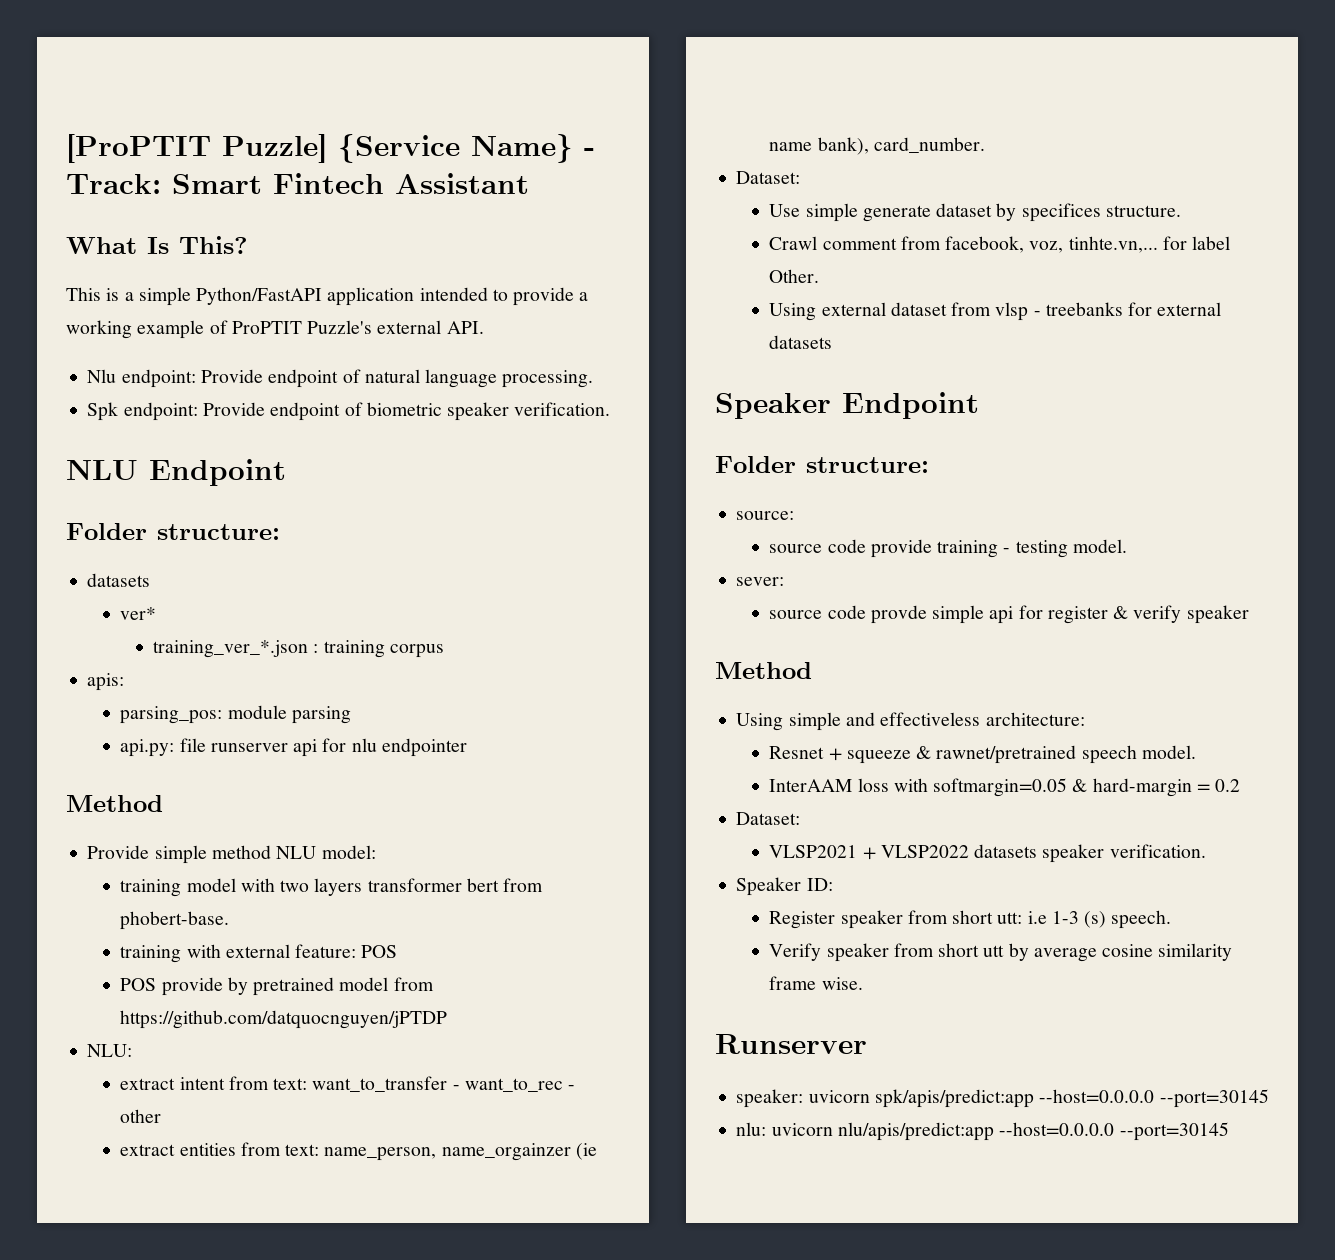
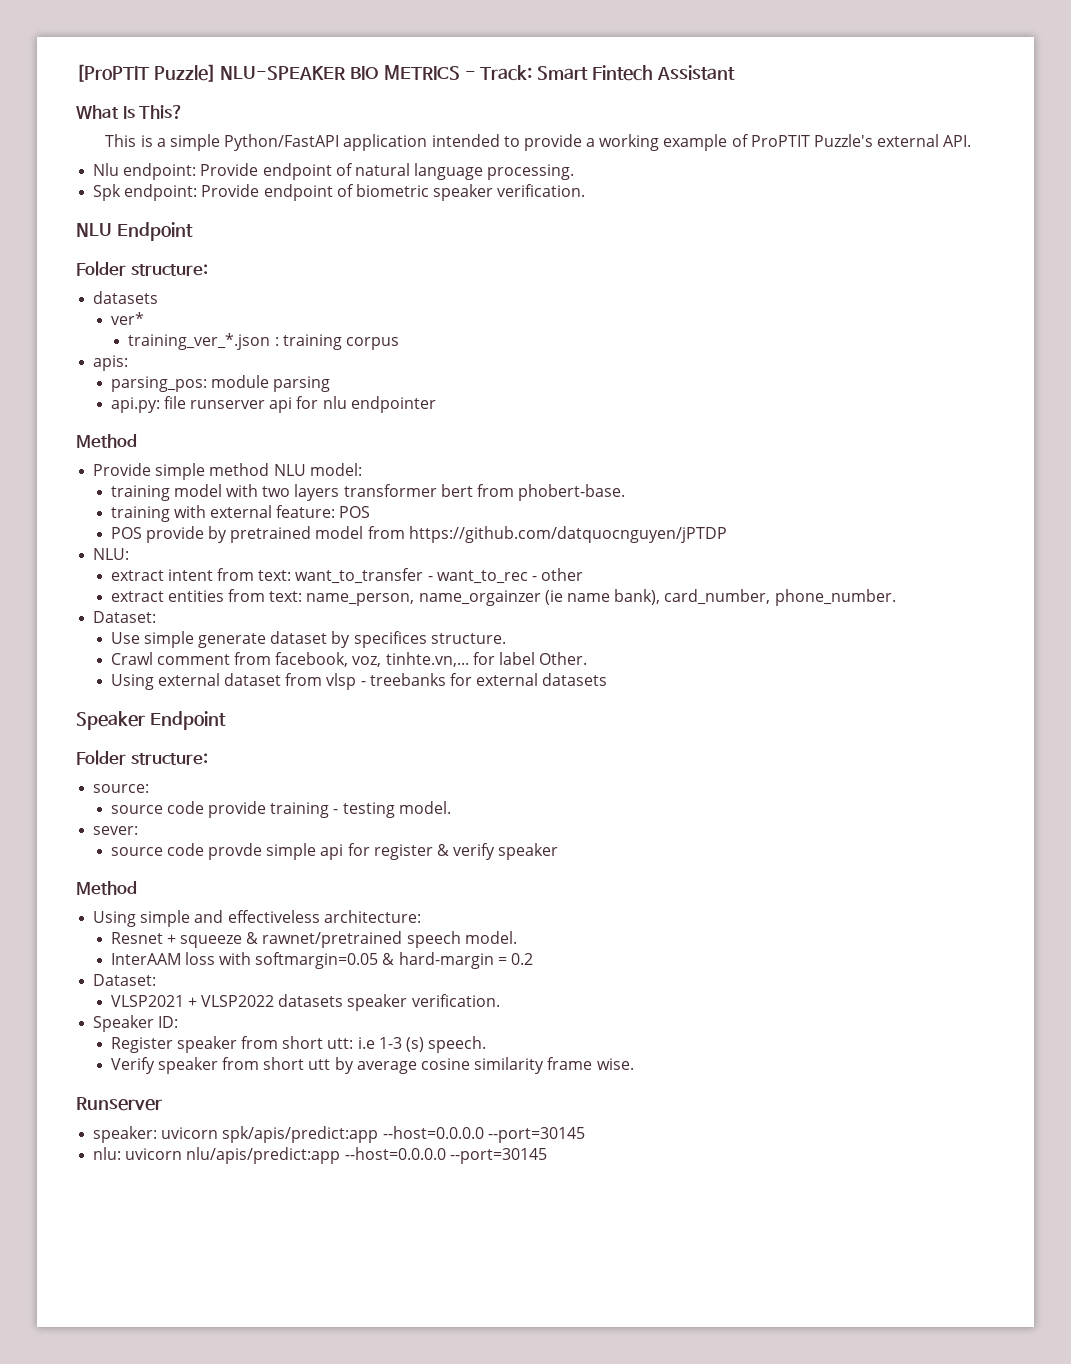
- [ProPTIT Puzzle] {Service Name} - Track: Smart Fintech Assistant
+ [ProPTIT Puzzle] NLU-SPEAKER BIO METRICS - Track: Smart Fintech Assistant
- extract entities from text: name_person, name_orgainzer (ie name bank), card_number.
+ extract entities from text: name_person, name_orgainzer (ie name bank), card_number, phone_number.

